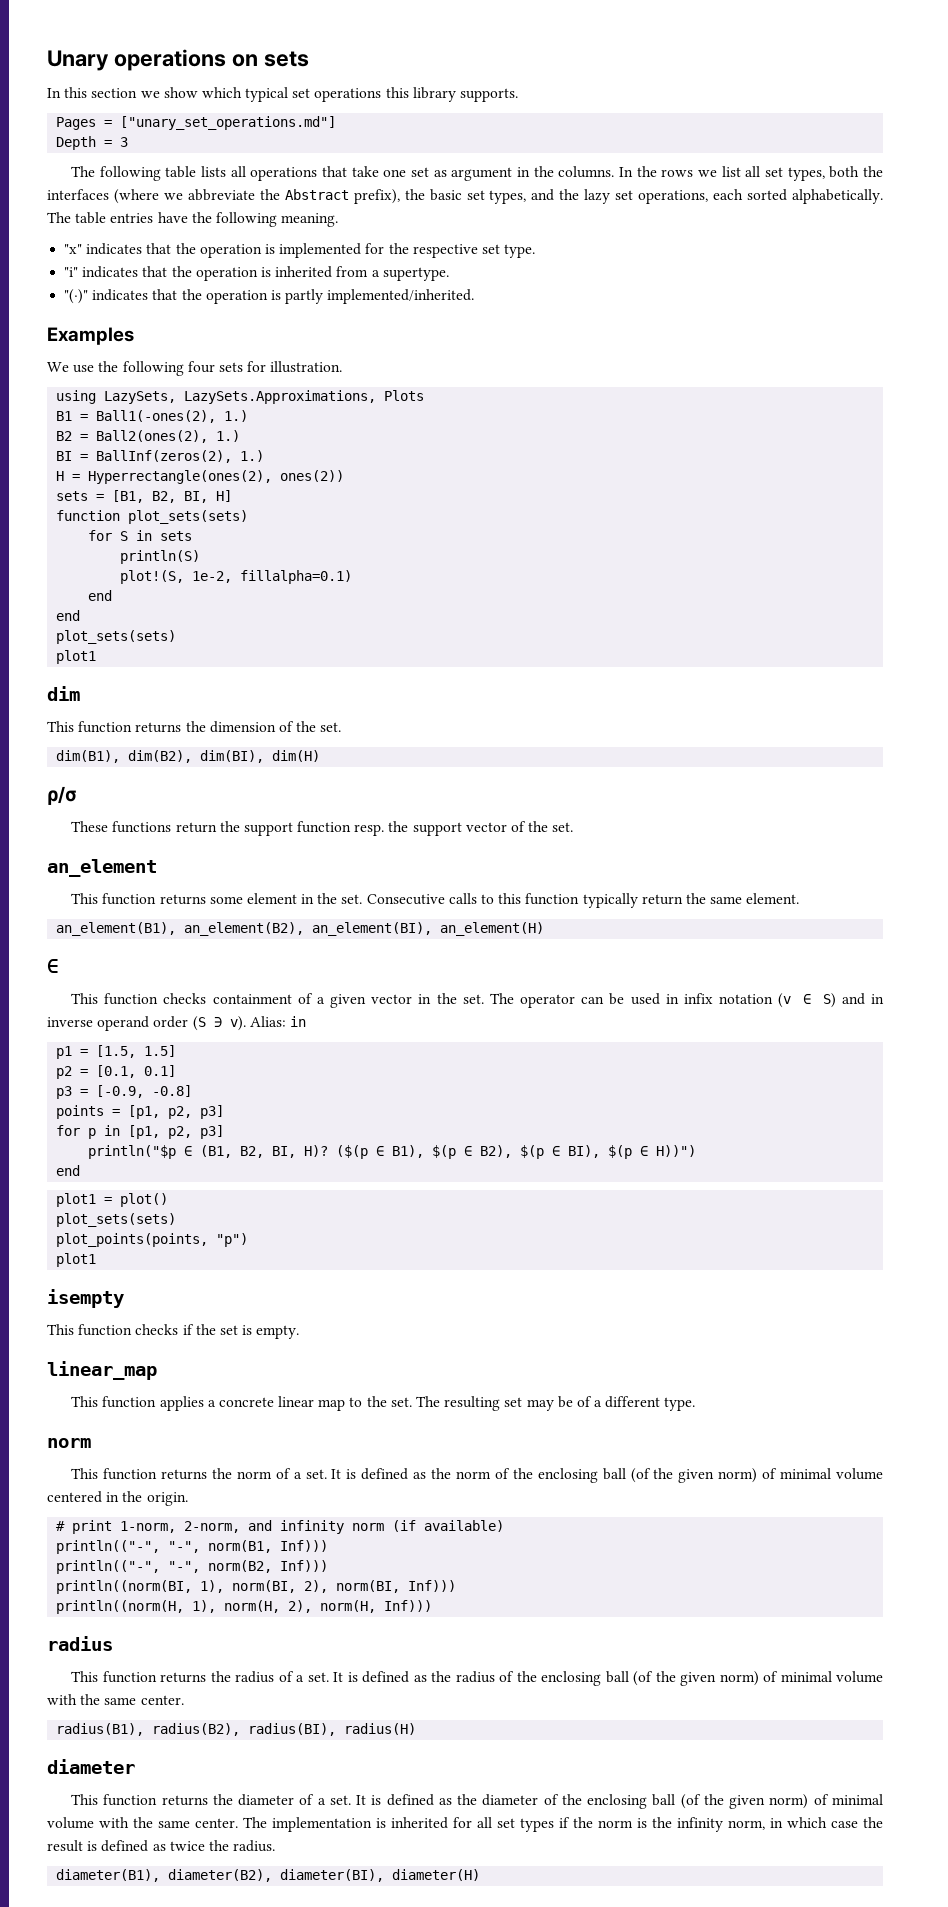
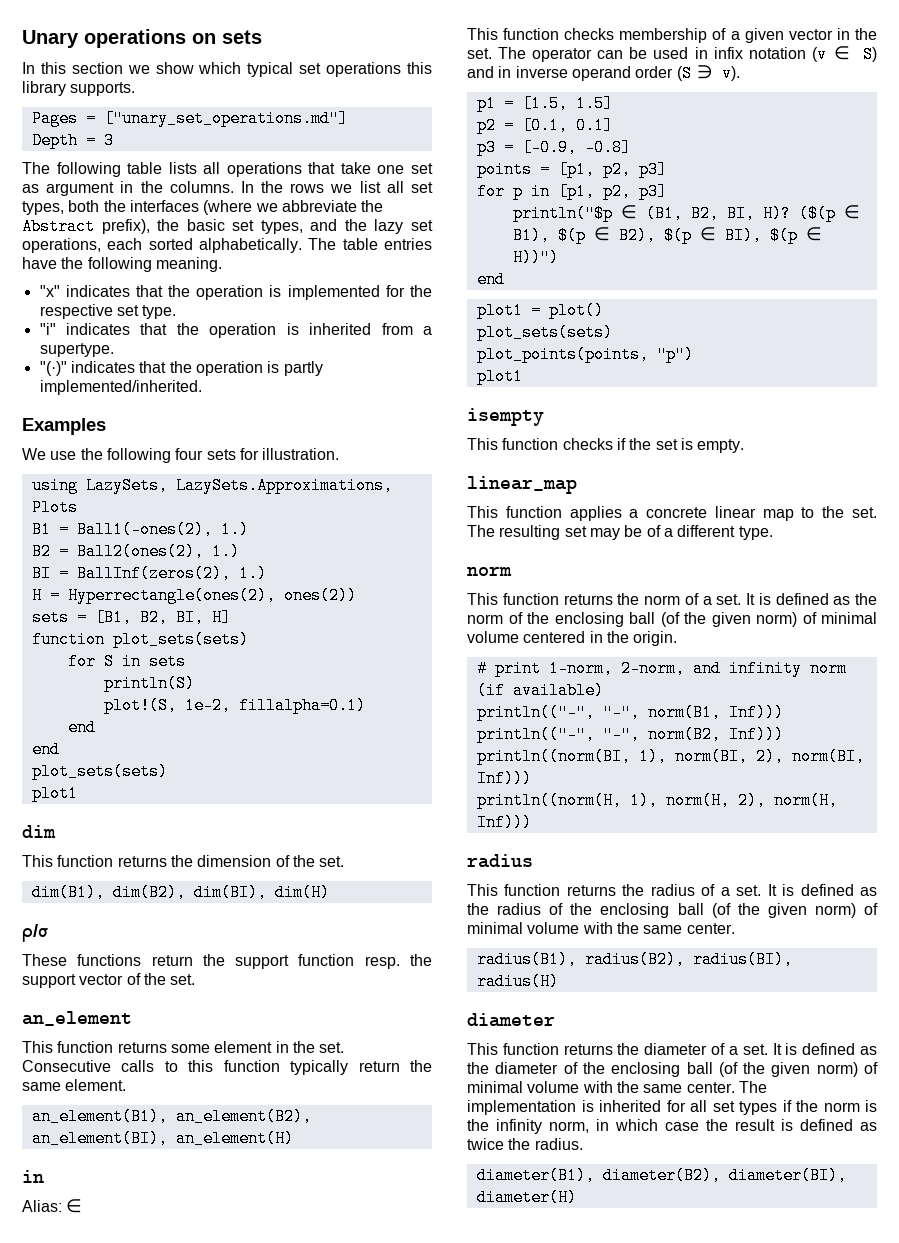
  an_element(B1), an_element(B2), an_element(BI), an_element(H)
- ∈
+ in
+ Alias: ∈
- This function checks containment of a given vector in the set.
+ This function checks membership of a given vector in the set.
- Alias: in

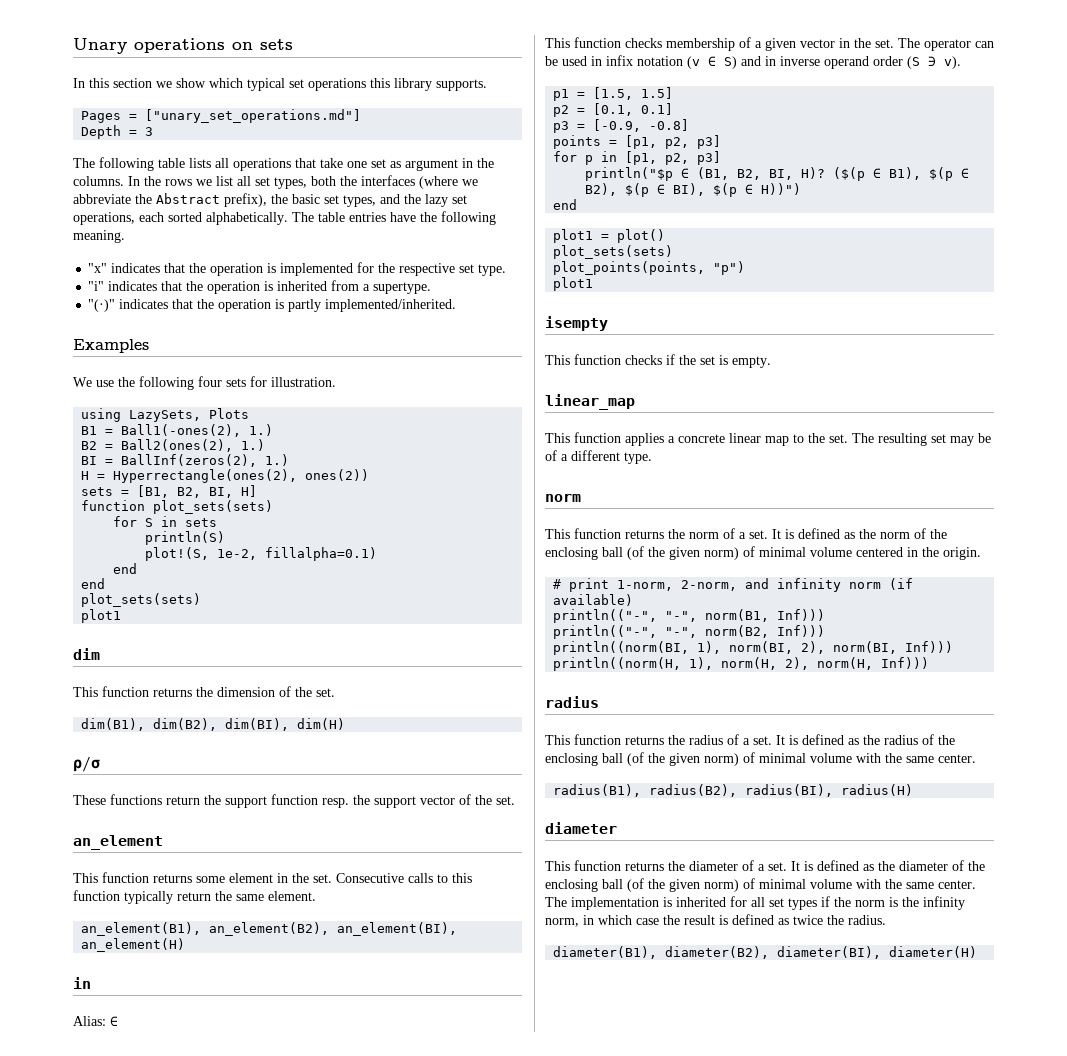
- using LazySets, LazySets.Approximations, Plots
+ using LazySets, Plots

